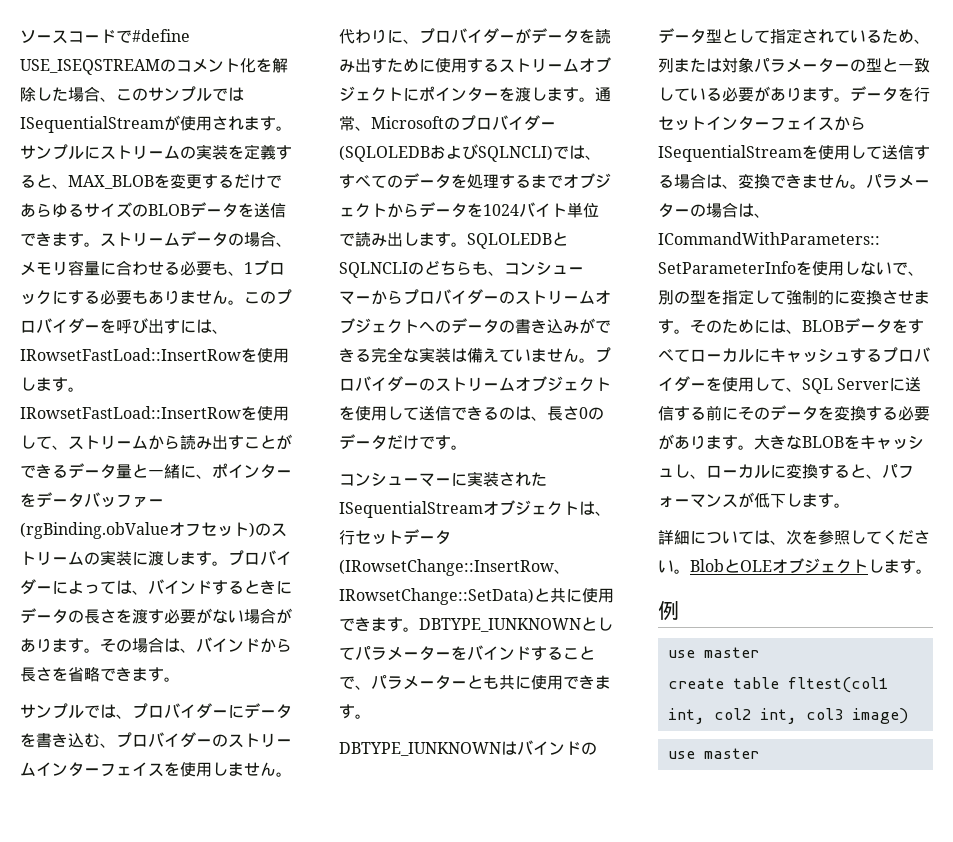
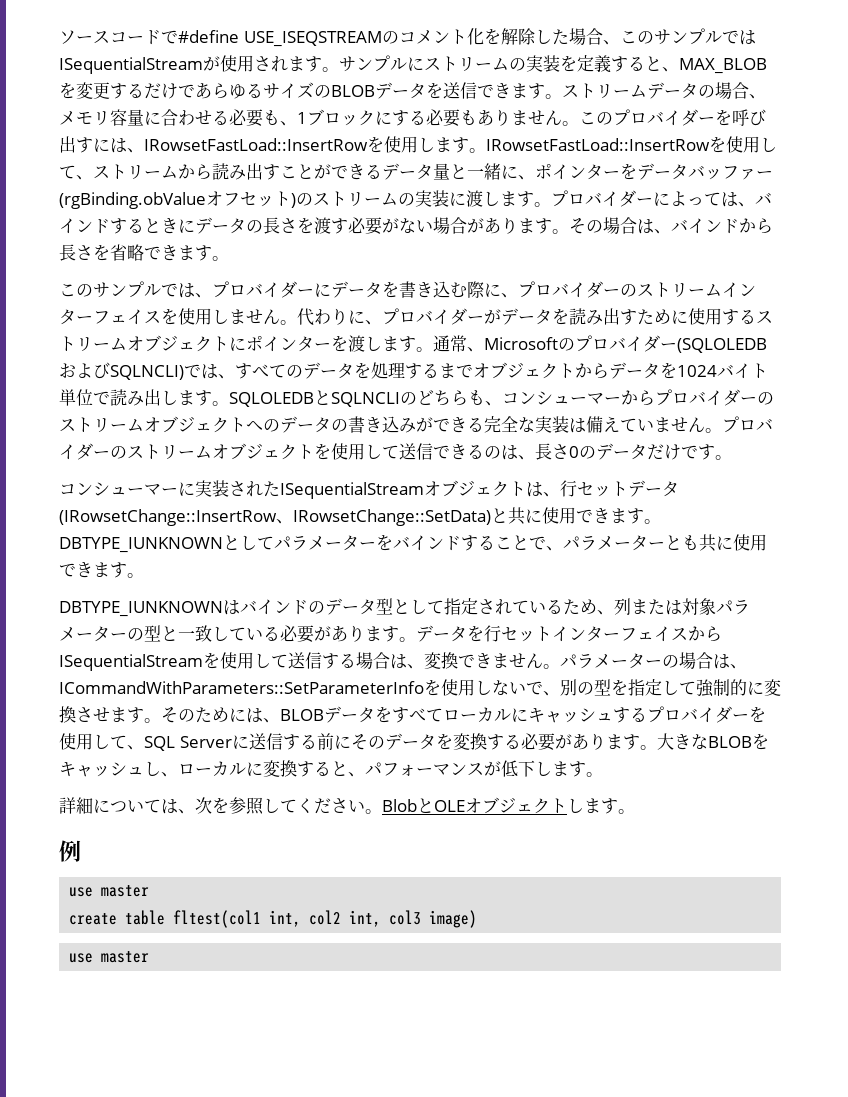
- サンプルでは、プロバイダーにデータを書き込む、プロバイダーのストリームインターフェイスを使用しません。
+ このサンプルでは、プロバイダーにデータを書き込む際に、プロバイダーのストリームインターフェイスを使用しません。

